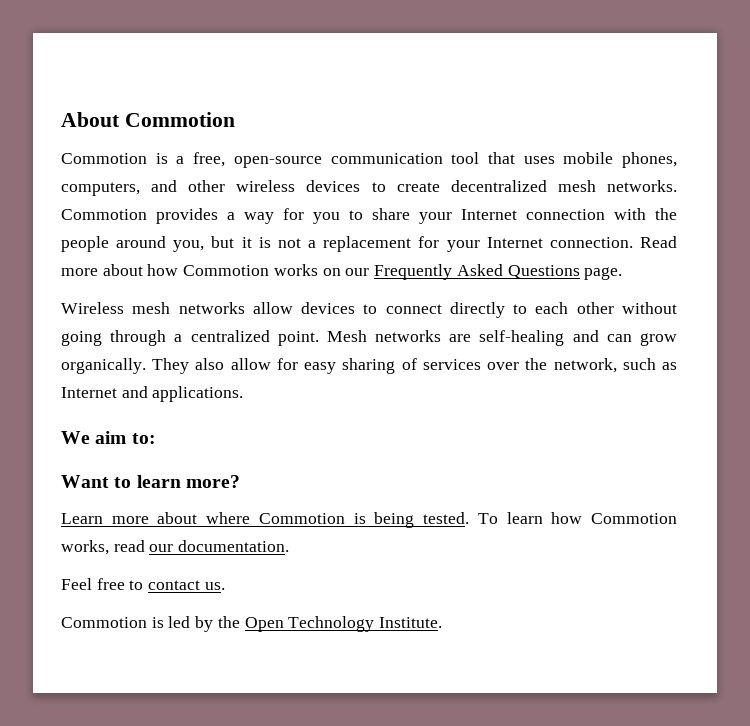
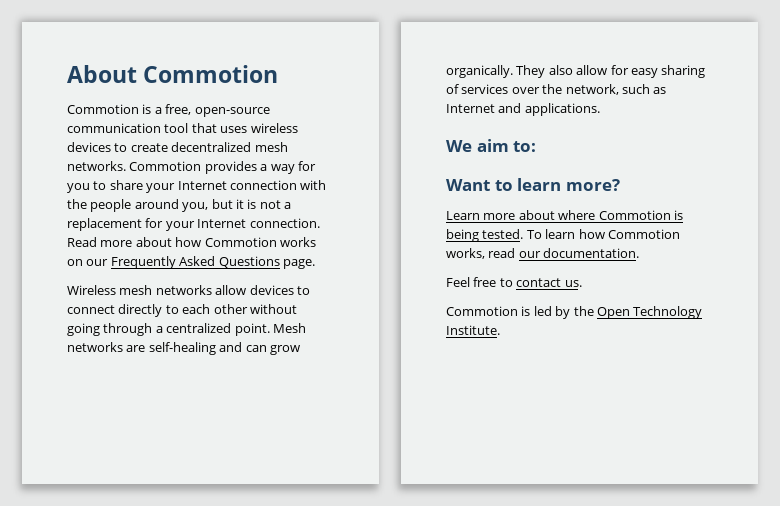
- Commotion is a free, open-source communication tool that uses mobile phones, computers, and other wireless devices to create decentralized mesh networks.
+ Commotion is a free, open-source communication tool that uses wireless devices to create decentralized mesh networks.

